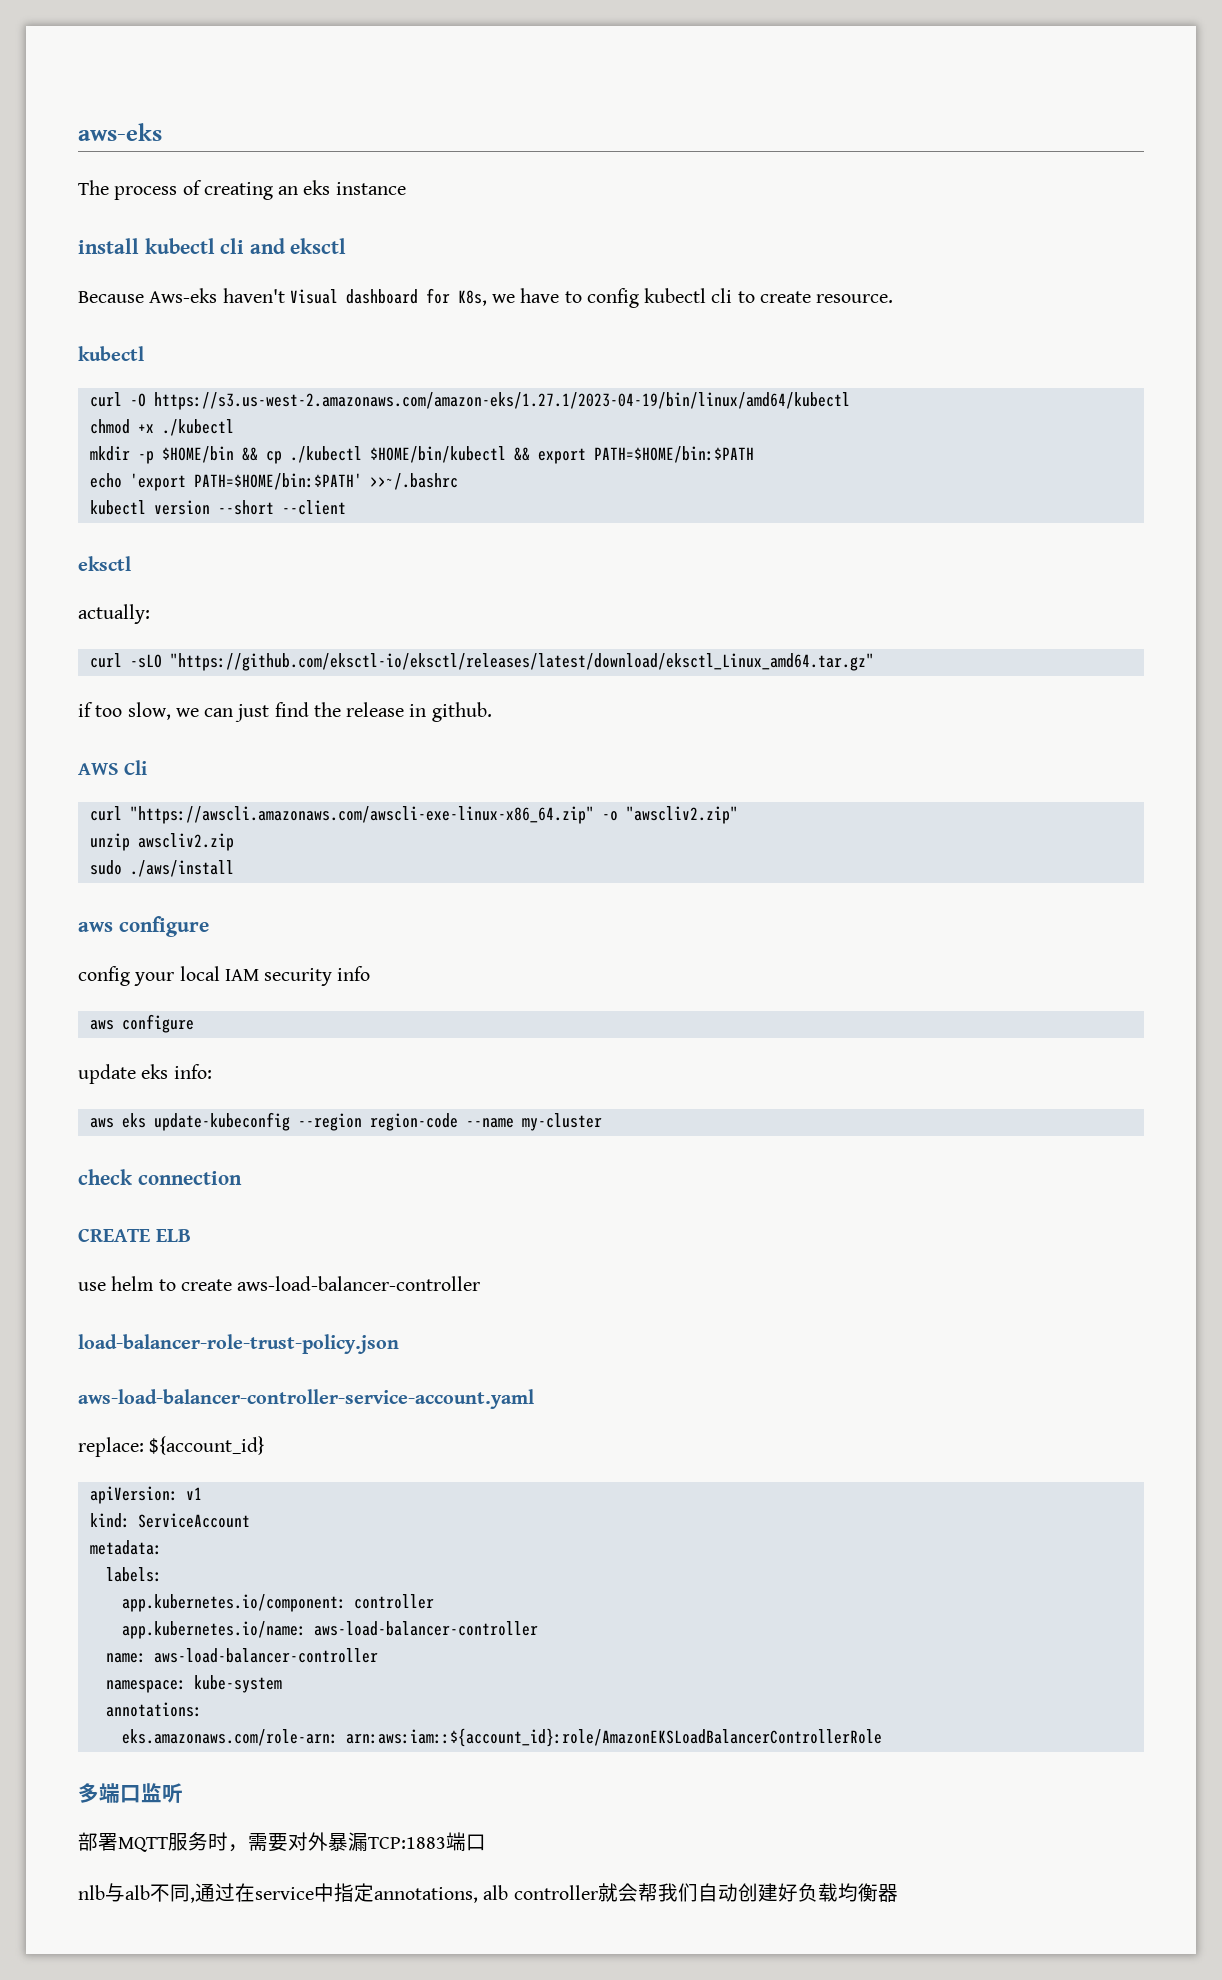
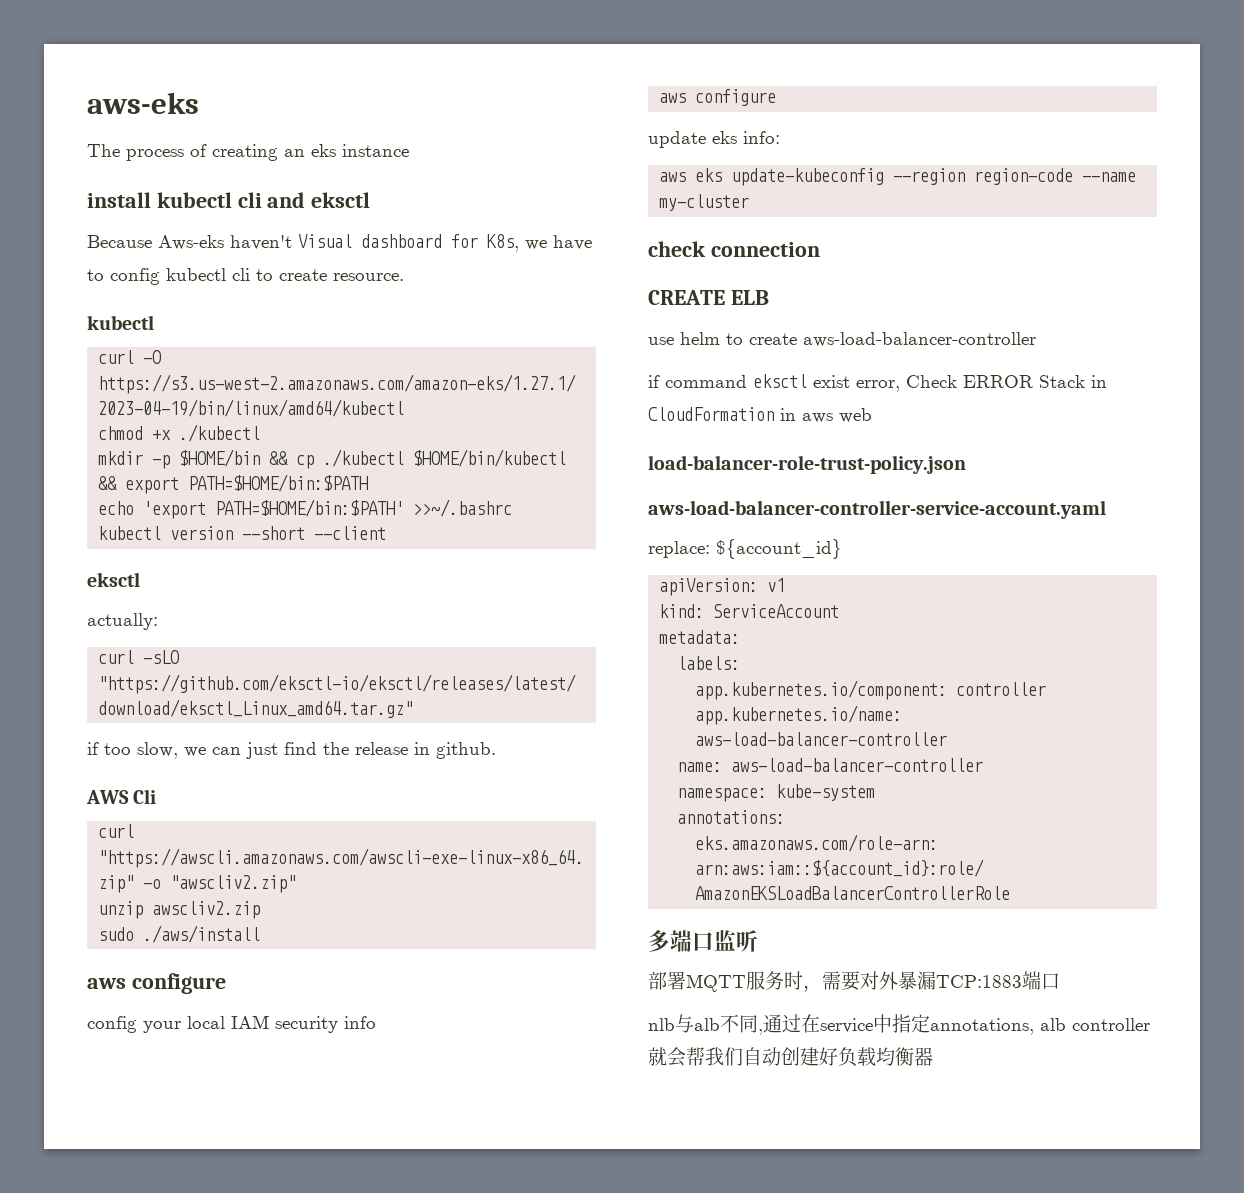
+ if command eksctl exist error, Check ERROR Stack in CloudFormation in aws web

